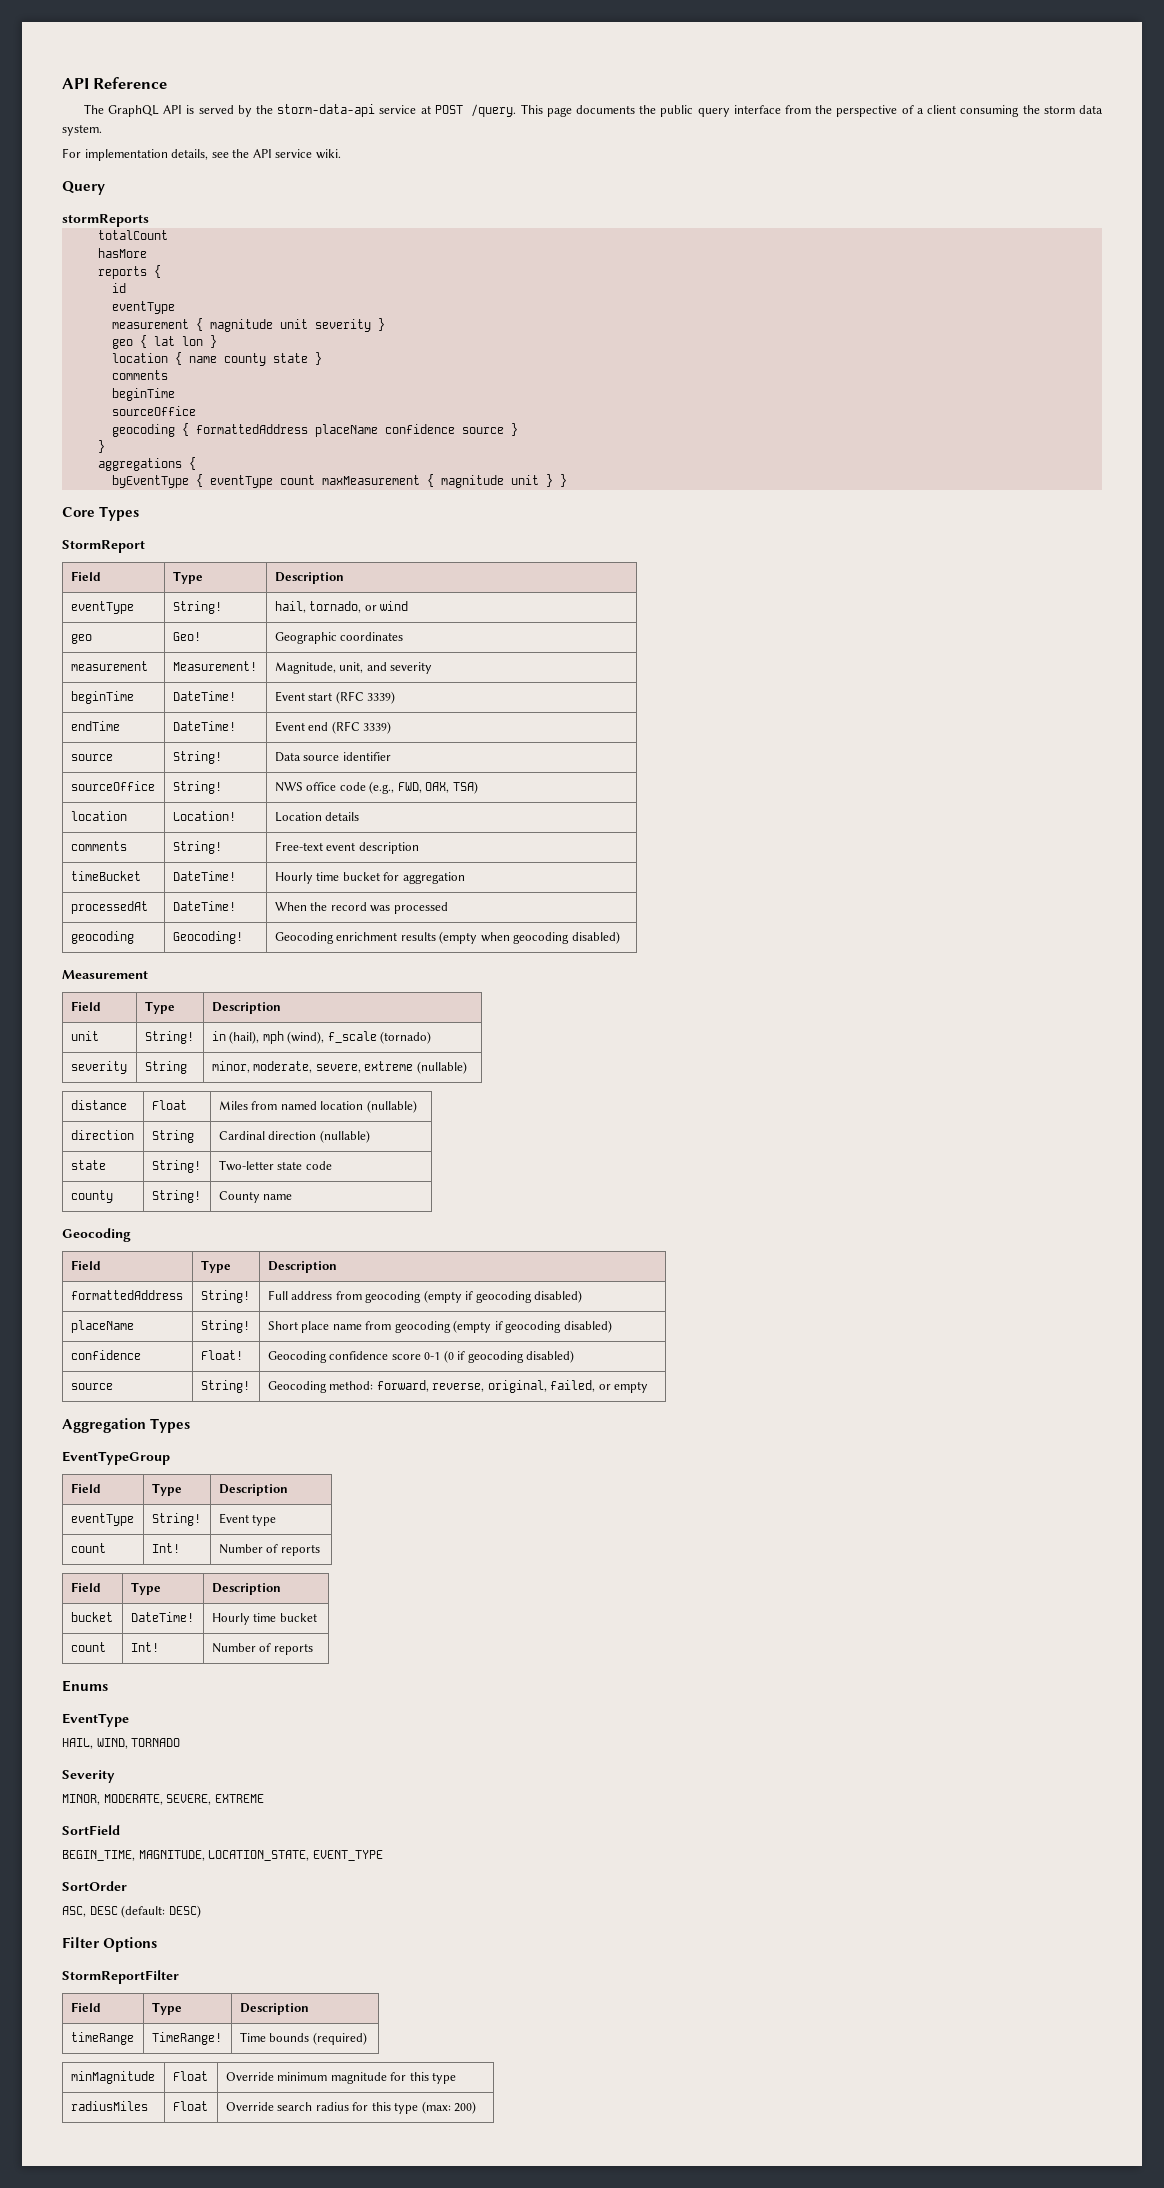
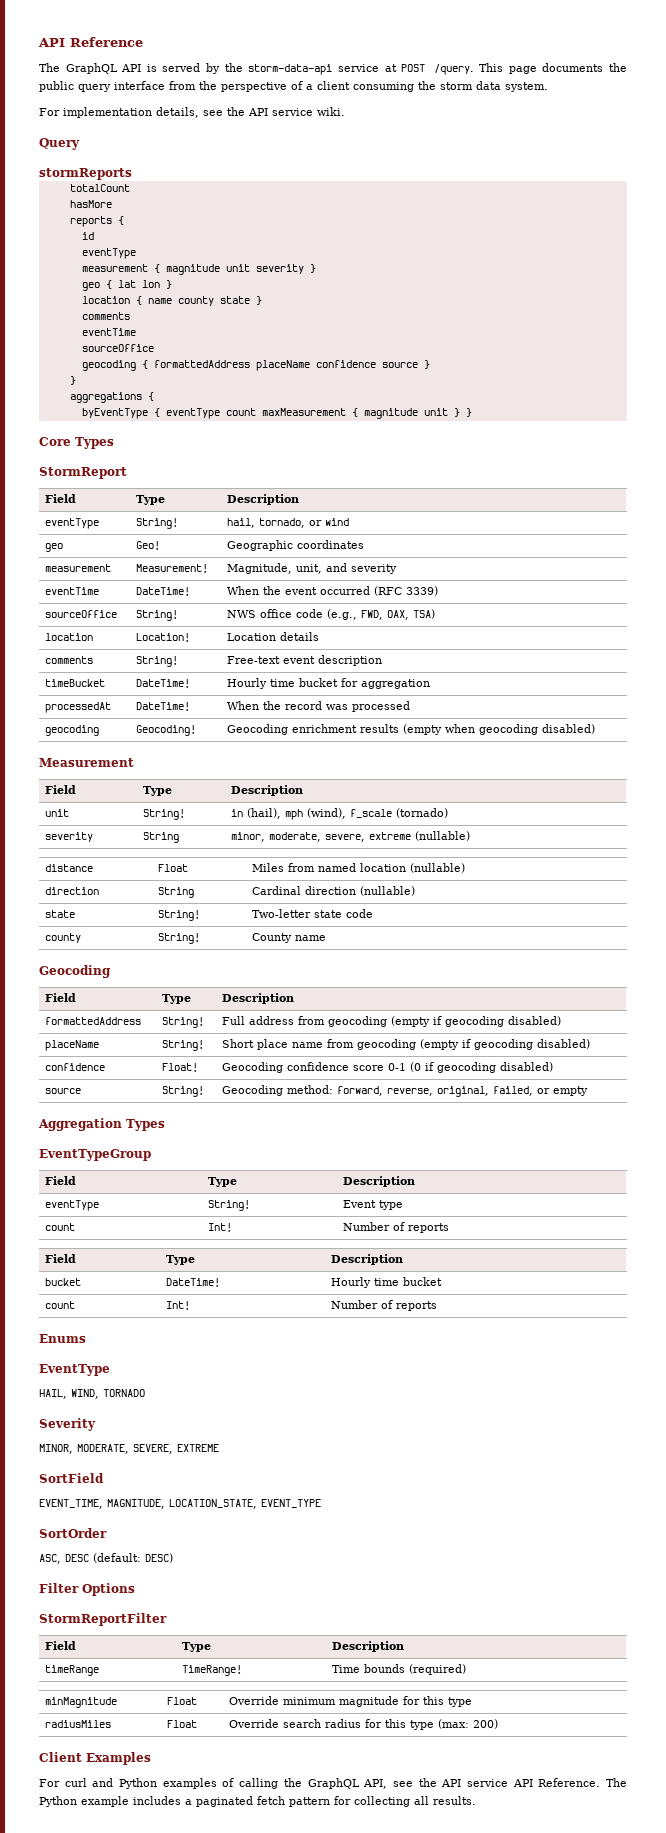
  location { name county state }
  comments
- beginTime
+ eventTime
- beginTime | DateTime! | Event start (RFC 3339)
- endTime | DateTime! | Event end (RFC 3339)
- source | String! | Data source identifier
+ eventTime | DateTime! | When the event occurred (RFC 3339)
- BEGIN_TIME, MAGNITUDE, LOCATION_STATE, EVENT_TYPE
+ EVENT_TIME, MAGNITUDE, LOCATION_STATE, EVENT_TYPE
+ Client Examples
+ For curl and Python examples of calling the GraphQL API, see the API service API Reference. The Python example includes a paginated fetch pattern for collecting all results.

